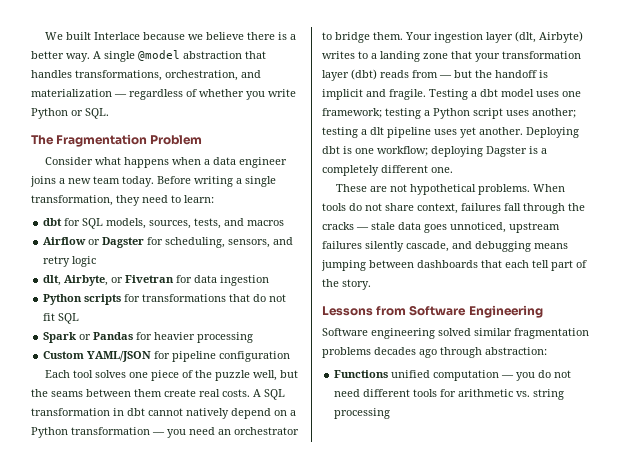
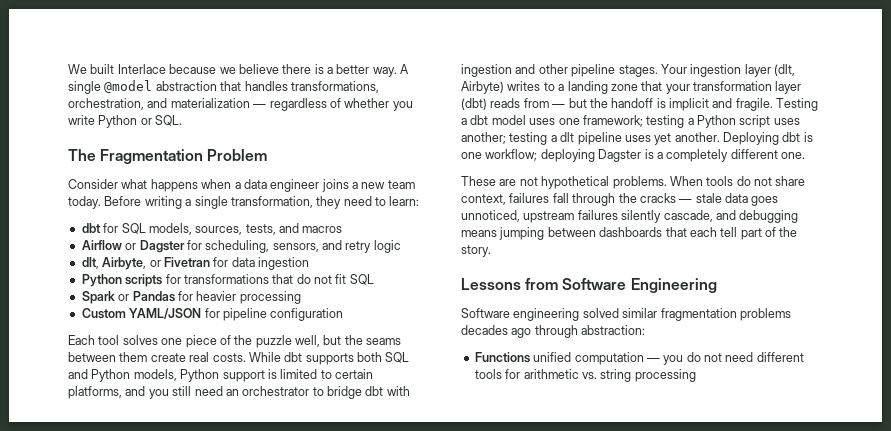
- A SQL transformation in dbt cannot natively depend on a Python transformation — you need an orchestrator to bridge them.
+ While dbt supports both SQL and Python models, Python support is limited to certain platforms, and you still need an orchestrator to bridge dbt with ingestion and other pipeline stages.

